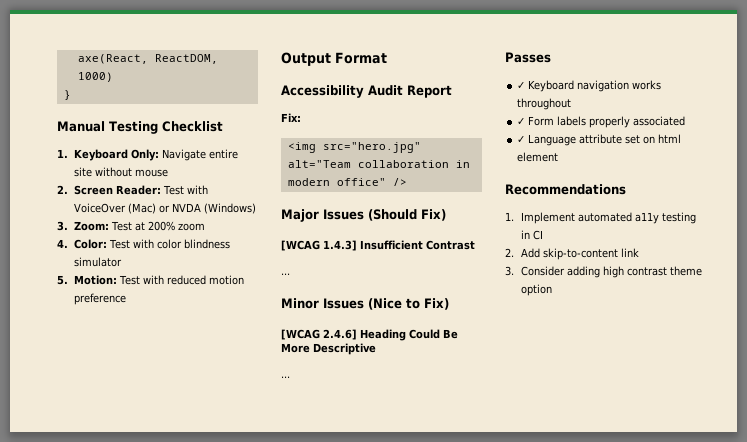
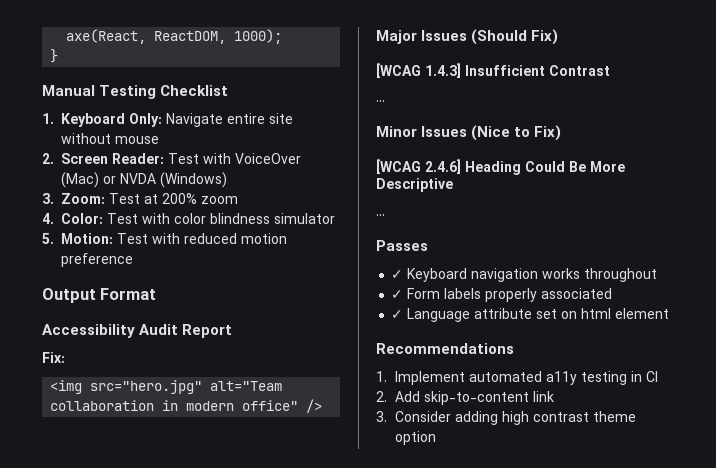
- axe(React, ReactDOM, 1000)
+ axe(React, ReactDOM, 1000);

